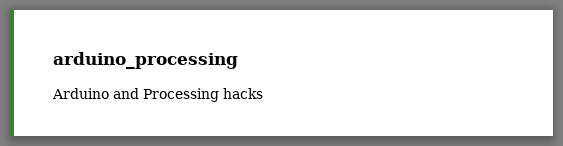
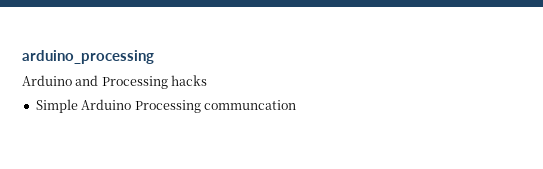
+ Simple Arduino Processing communcation

